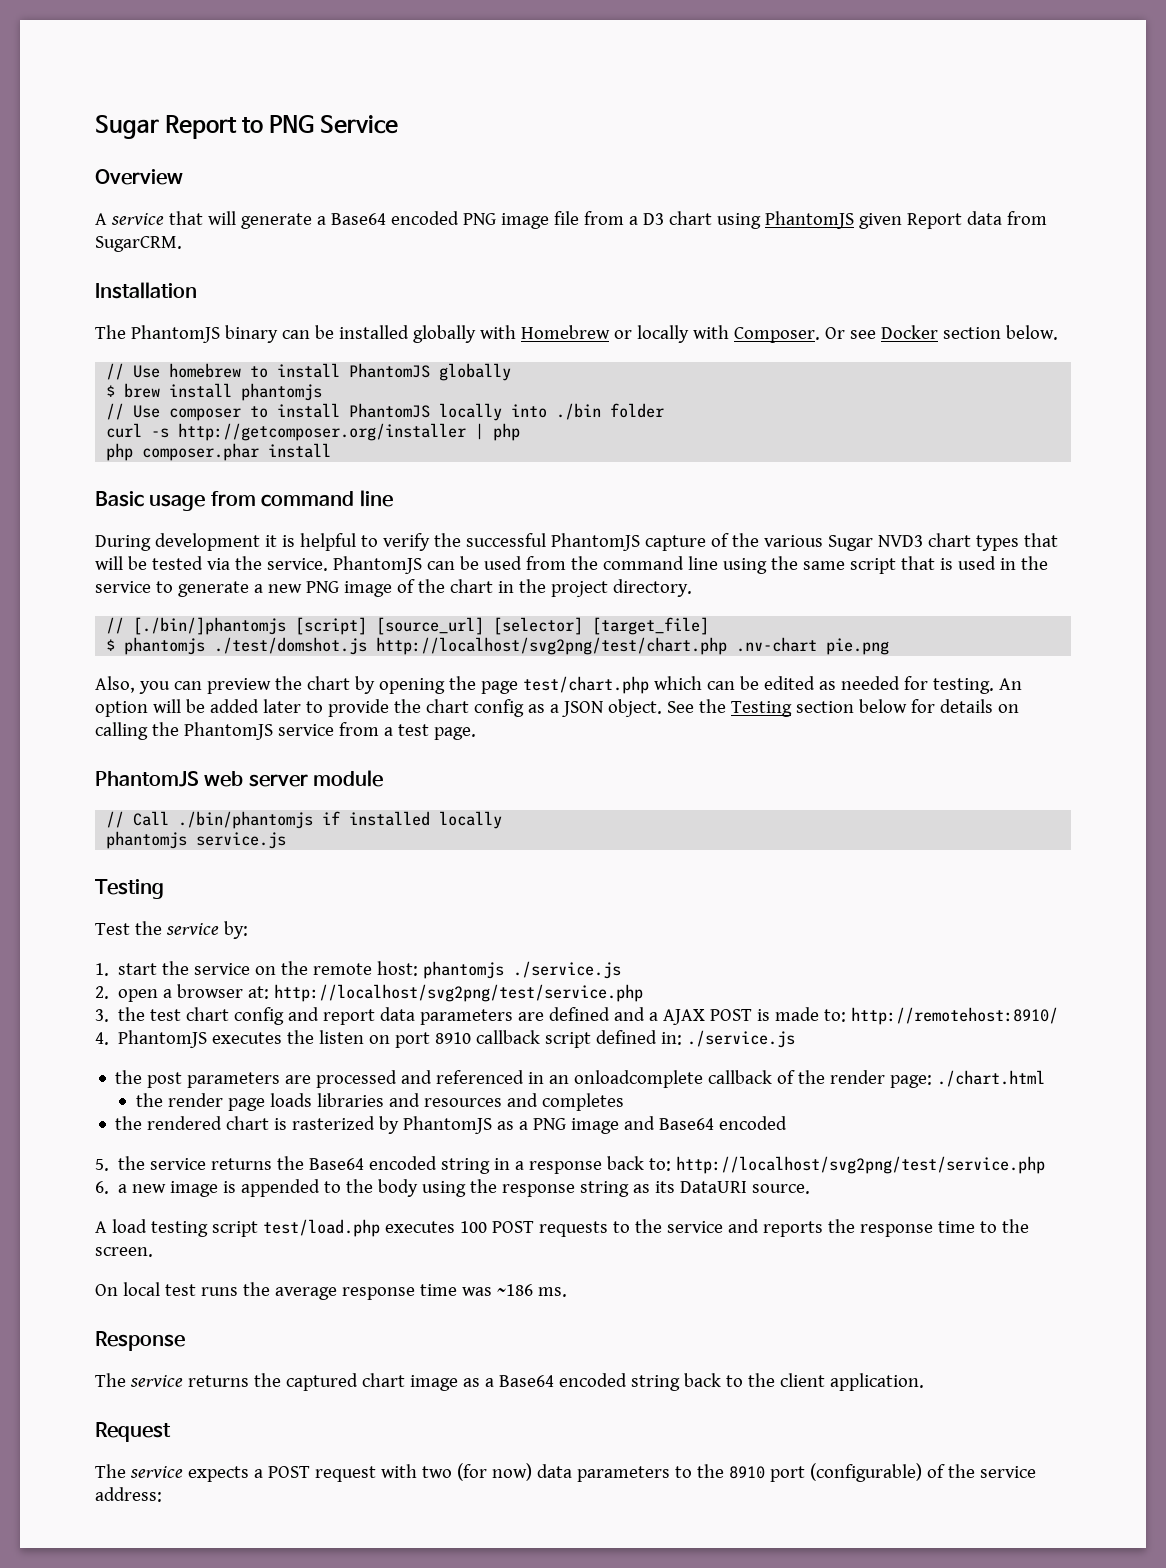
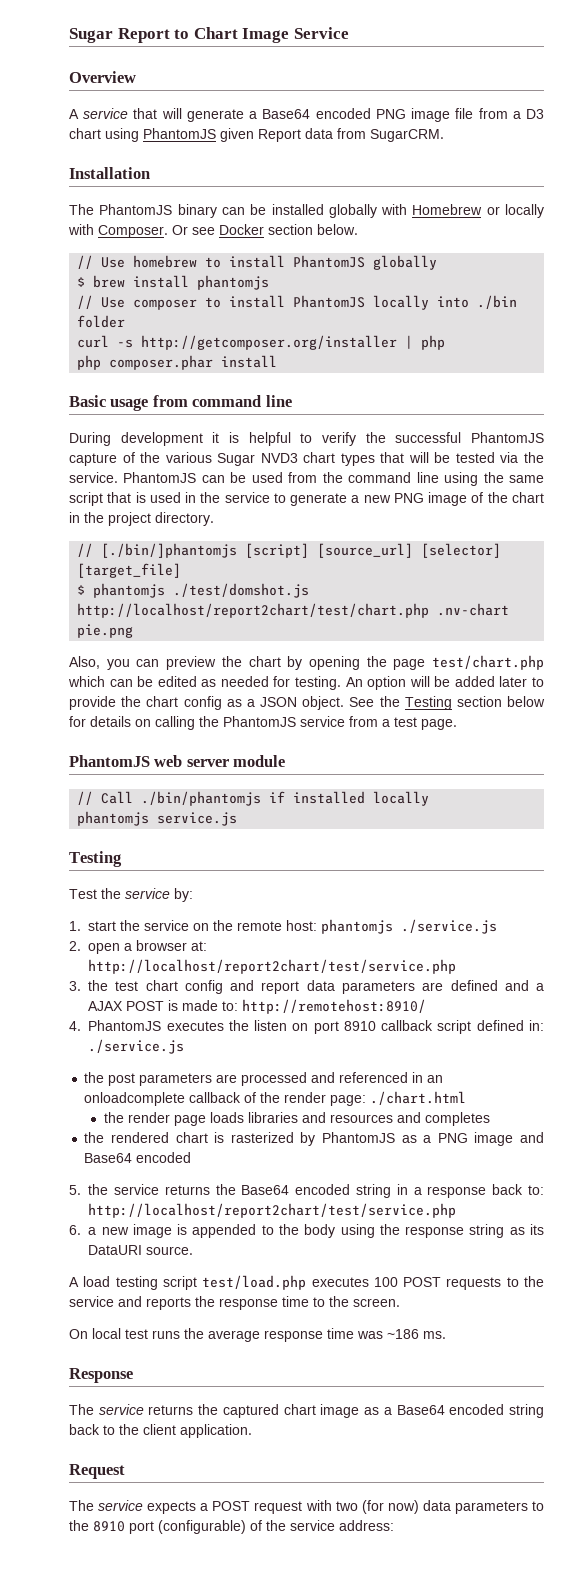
- Sugar Report to PNG Service
+ Sugar Report to Chart Image Service
- $ phantomjs ./test/domshot.js http://localhost/svg2png/test/chart.php .nv-chart pie.png
+ $ phantomjs ./test/domshot.js http://localhost/report2chart/test/chart.php .nv-chart pie.png
- 2. open a browser at: http://localhost/svg2png/test/service.php
+ 2. open a browser at: http://localhost/report2chart/test/service.php
- 5. the service returns the Base64 encoded string in a response back to: http://localhost/svg2png/test/service.php
+ 5. the service returns the Base64 encoded string in a response back to: http://localhost/report2chart/test/service.php

